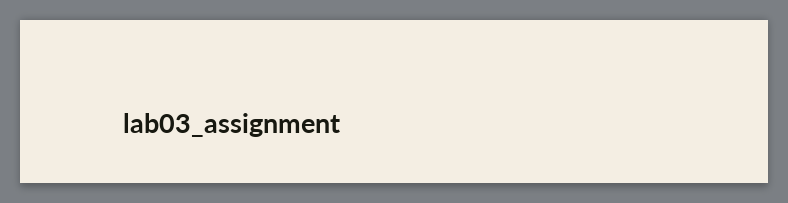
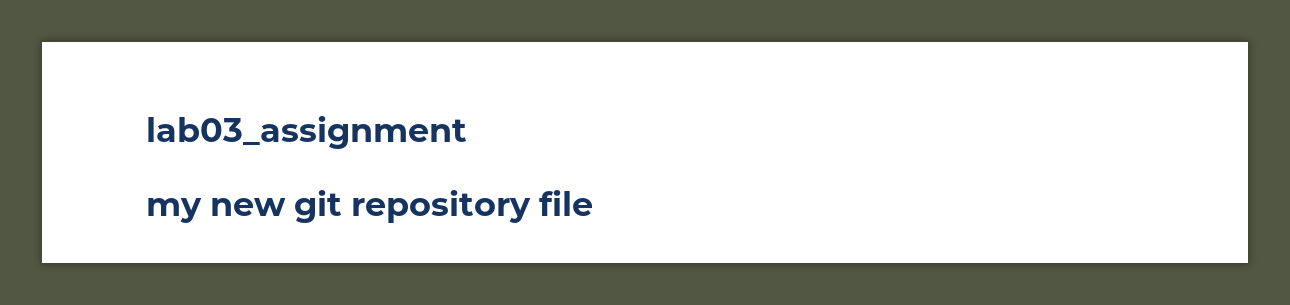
+ my new git repository file

